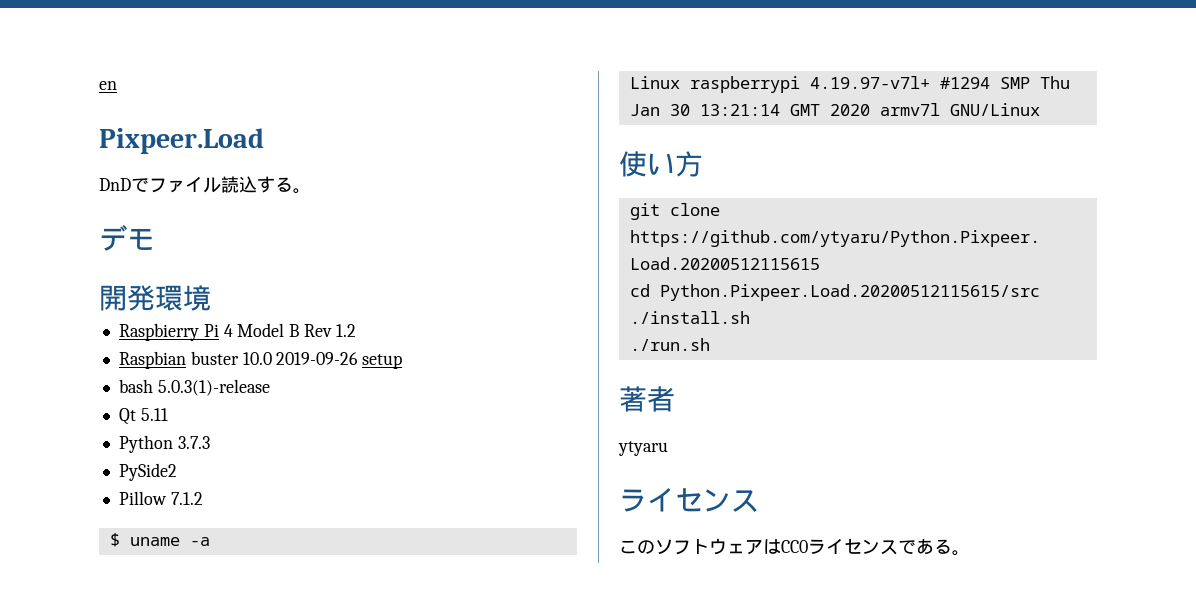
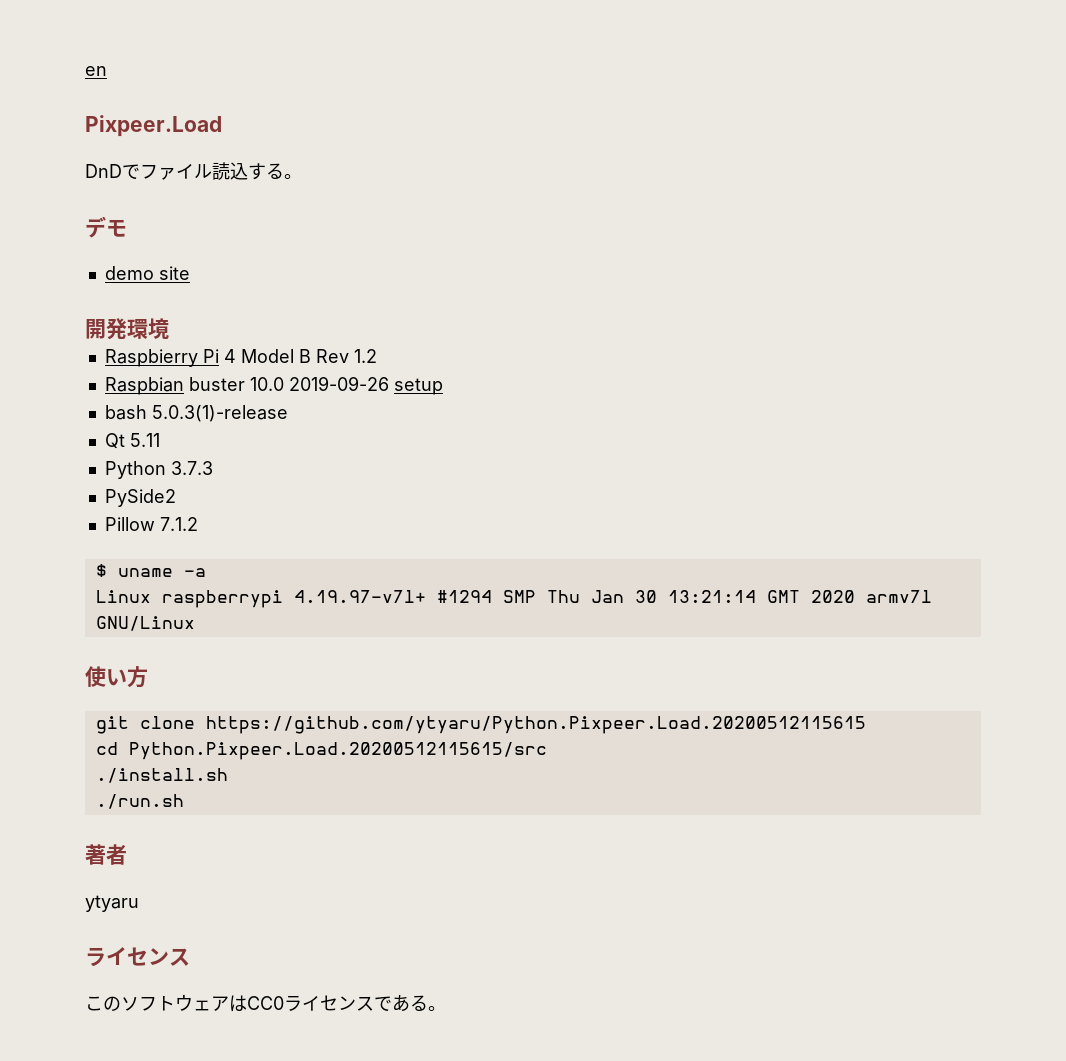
+ demo site

